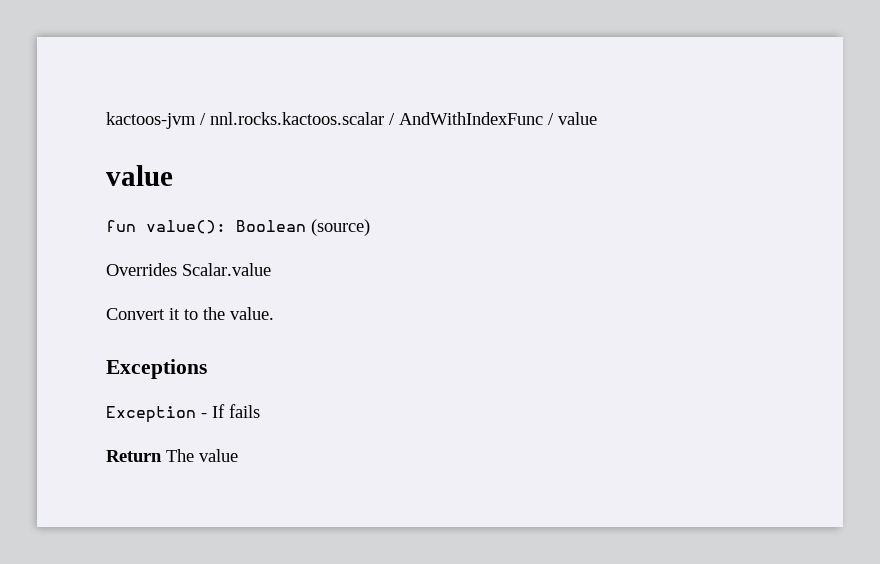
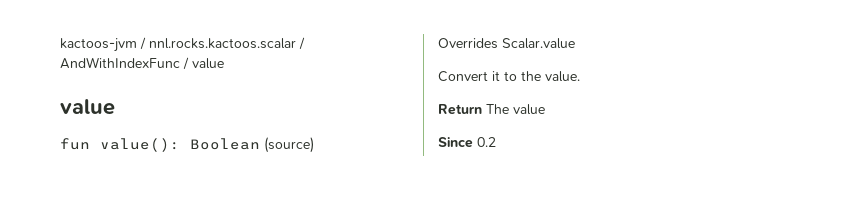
- Exceptions
- Exception - If fails
+ Since 0.2

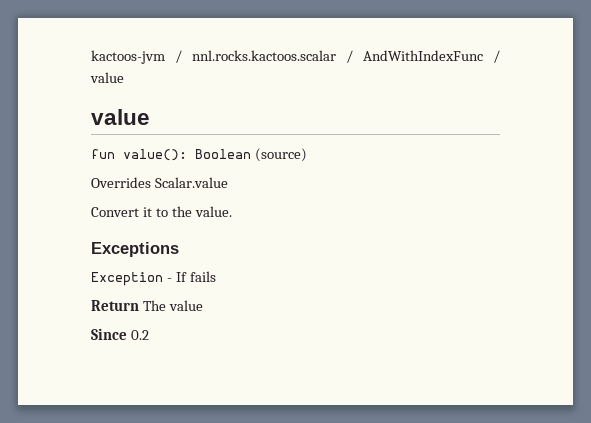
+ Exceptions
+ Exception - If fails

